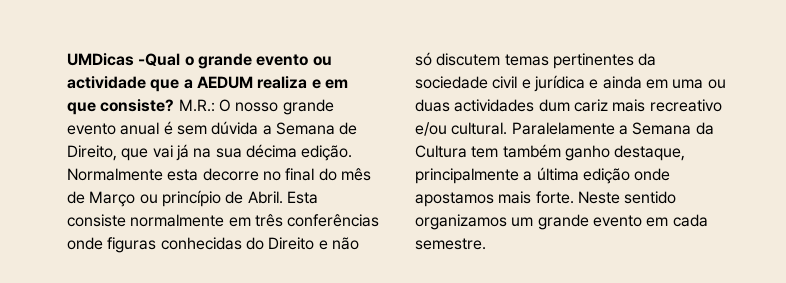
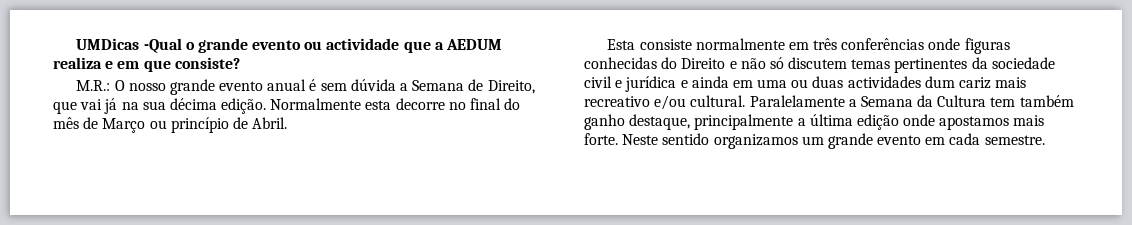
- UMDicas -Qual o grande evento ou actividade que a AEDUM realiza e em que consiste? M.R.: O nosso grande evento anual é sem dúvida a Semana de Direito, que vai já na sua décima edição.
+ UMDicas -Qual o grande evento ou actividade que a AEDUM realiza e em que consiste?
+ M.R.: O nosso grande evento anual é sem dúvida a Semana de Direito, que vai já na sua décima edição.
- Normalmente esta decorre no final do mês de Março ou princípio de Abril. Esta consiste normalmente em três conferências onde figuras conhecidas do Direito e não só discutem temas pertinentes da sociedade civil e jurídica e ainda em uma ou duas actividades dum cariz mais recreativo e/ou cultural.
+ Normalmente esta decorre no final do mês de Março ou princípio de Abril.
+ Esta consiste normalmente em três conferências onde figuras conhecidas do Direito e não só discutem temas pertinentes da sociedade civil e jurídica e ainda em uma ou duas actividades dum cariz mais recreativo e/ou cultural.

